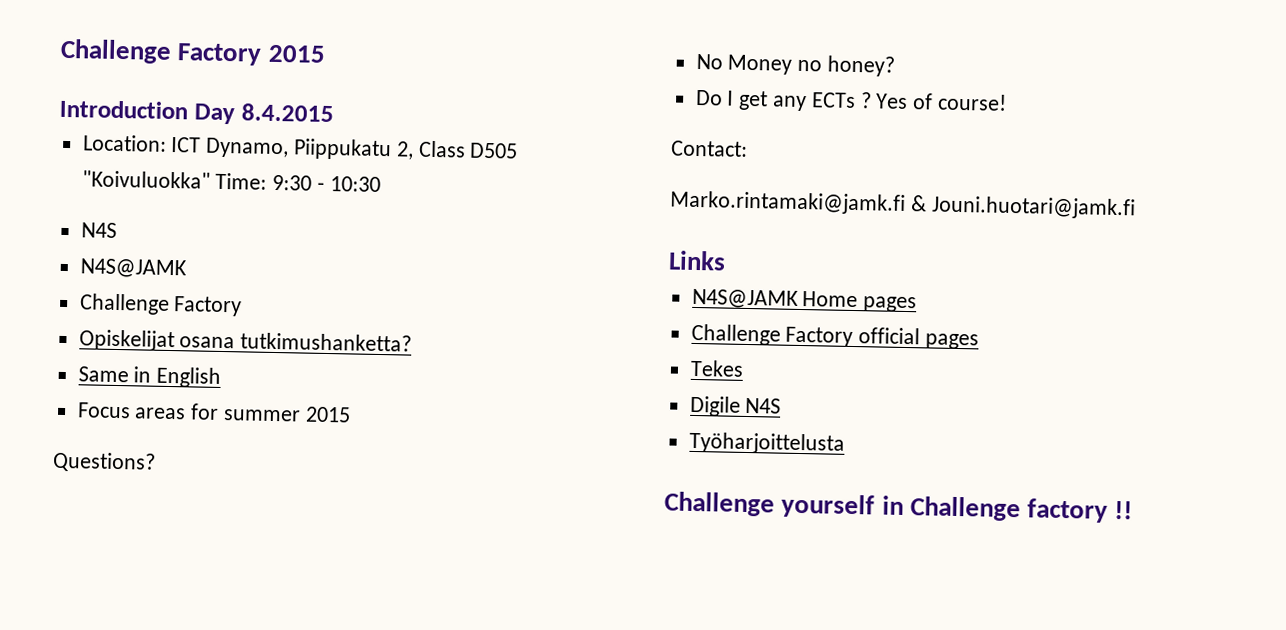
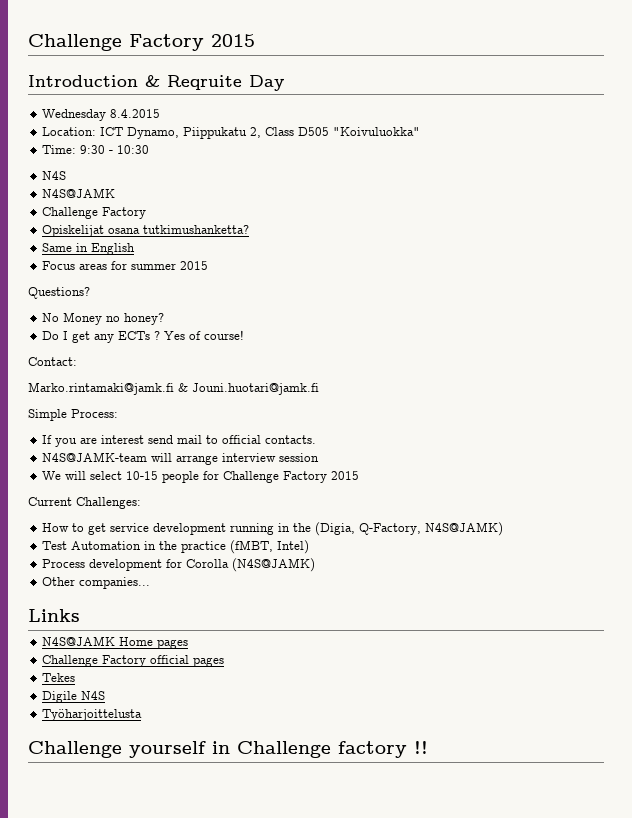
- Introduction Day 8.4.2015
+ Introduction & Reqruite Day
+ Wednesday 8.4.2015
- Location: ICT Dynamo, Piippukatu 2, Class D505 "Koivuluokka" Time: 9:30 - 10:30
+ Location: ICT Dynamo, Piippukatu 2, Class D505 "Koivuluokka"
+ Time: 9:30 - 10:30
+ Simple Process:
+ If you are interest send mail to official contacts.
+ N4S@JAMK-team will arrange interview session
+ We will select 10-15 people for Challenge Factory 2015
+ Current Challenges:
+ How to get service development running in the (Digia, Q-Factory, N4S@JAMK)
+ Test Automation in the practice (fMBT, Intel)
+ Process development for Corolla (N4S@JAMK)
+ Other companies...

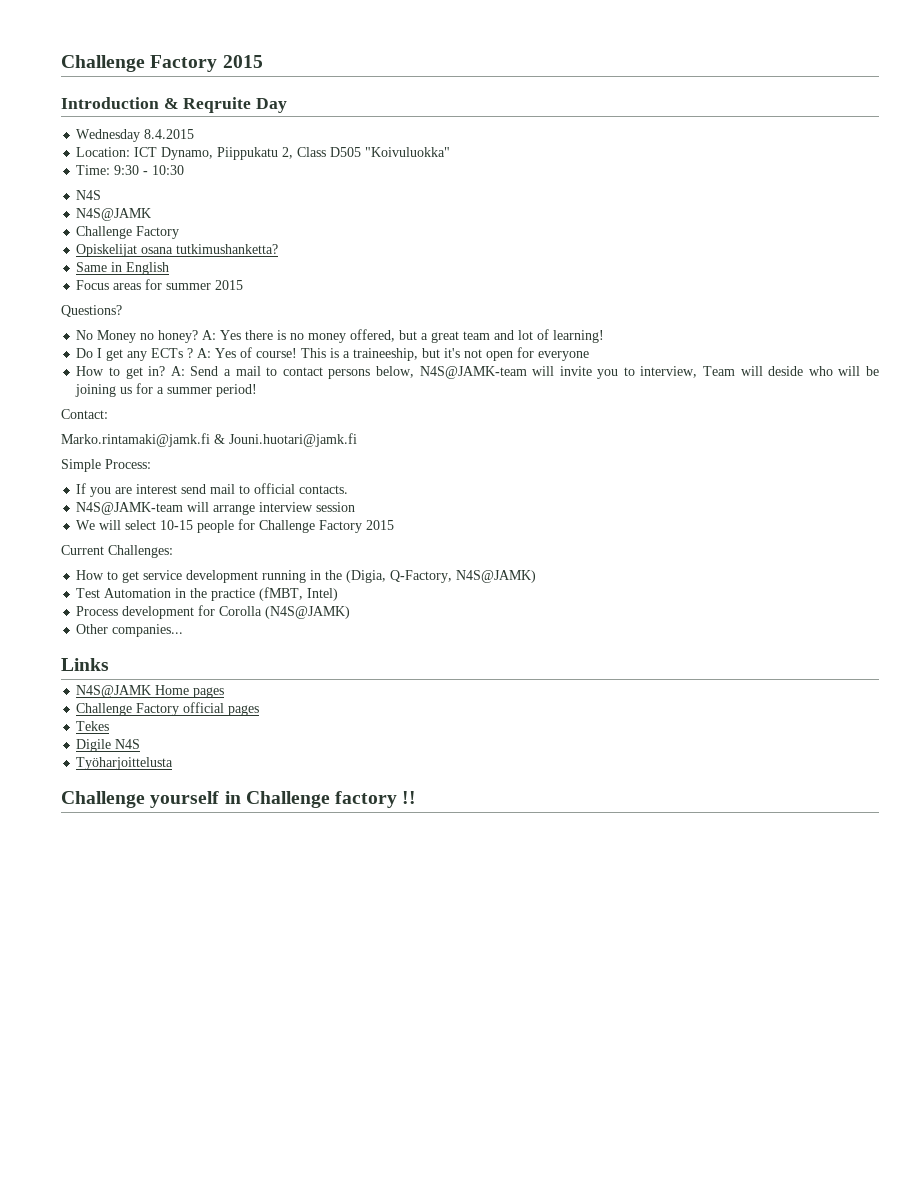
+ A: Yes there is no money offered, but a great team and lot of learning!
- Yes of course!
+ A: Yes of course! This is a traineeship, but it's not open for everyone
+ How to get in? A: Send a mail to contact persons below, N4S@JAMK-team will invite you to interview, Team will deside who will be joining us for a summer period!

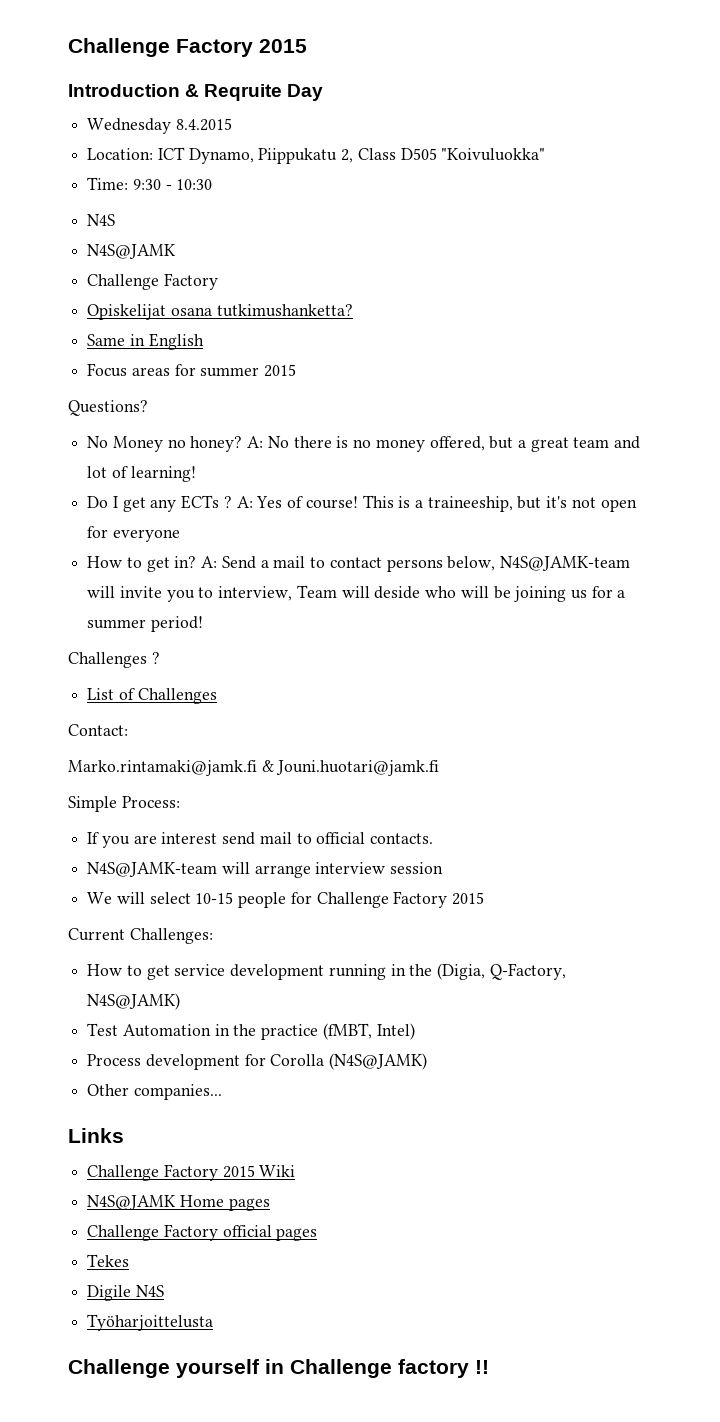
- A: Yes there is no money offered, but a great team and lot of learning!
+ A: No there is no money offered, but a great team and lot of learning!
+ Challenges ?
+ List of Challenges
+ Challenge Factory 2015 Wiki

